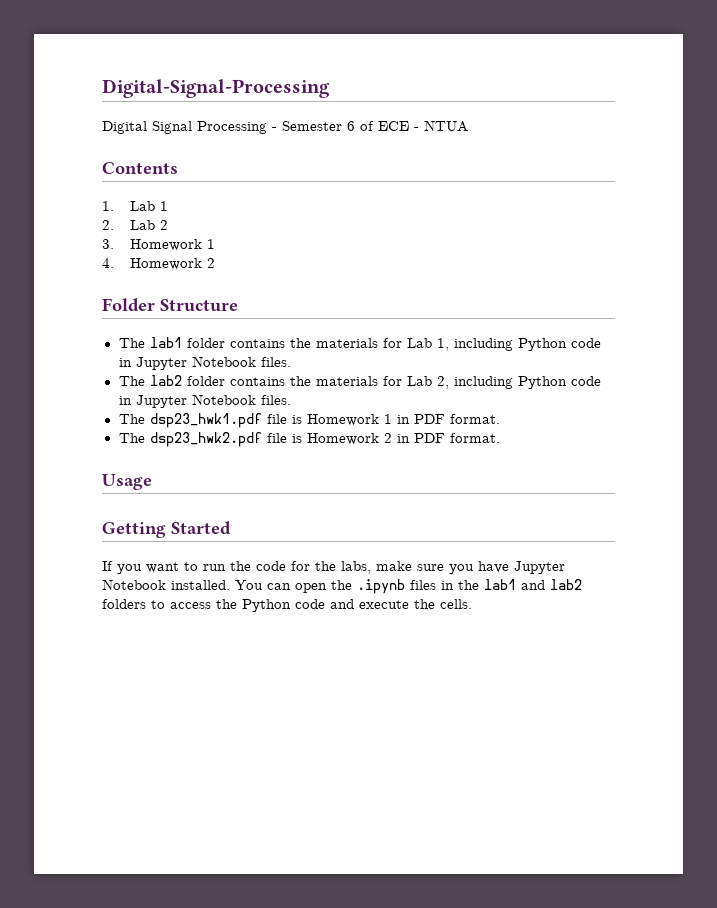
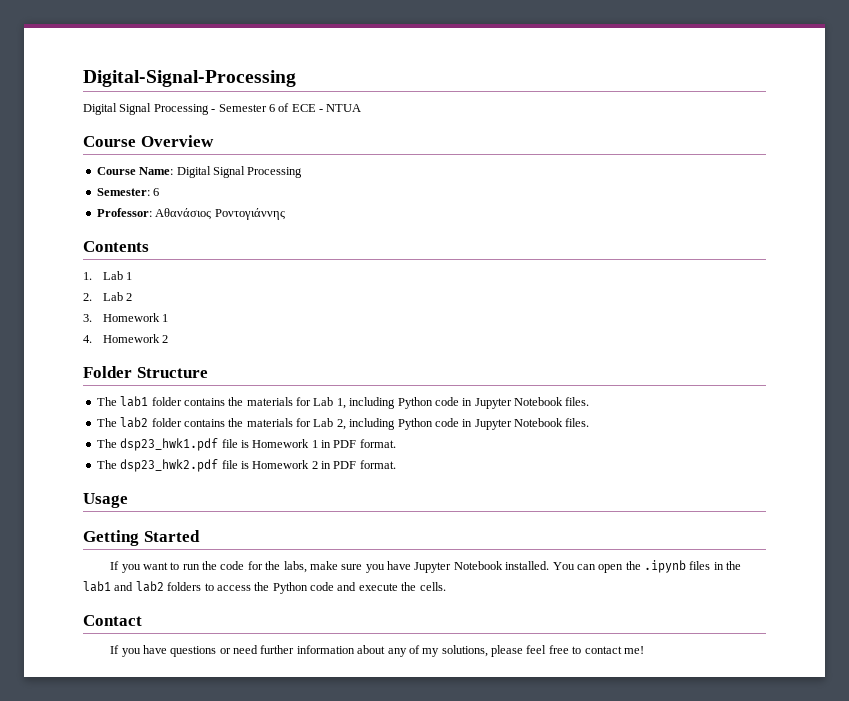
+ Course Overview
+ Course Name: Digital Signal Processing
+ Semester: 6
+ Professor: Αθανάσιος Ροντογιάννης
+ Contact
+ If you have questions or need further information about any of my solutions, please feel free to contact me!

